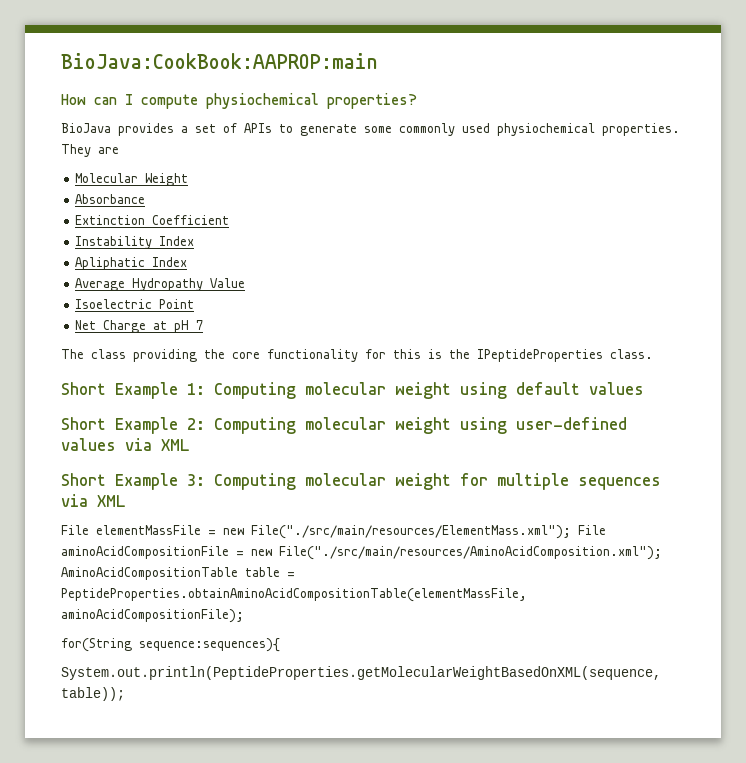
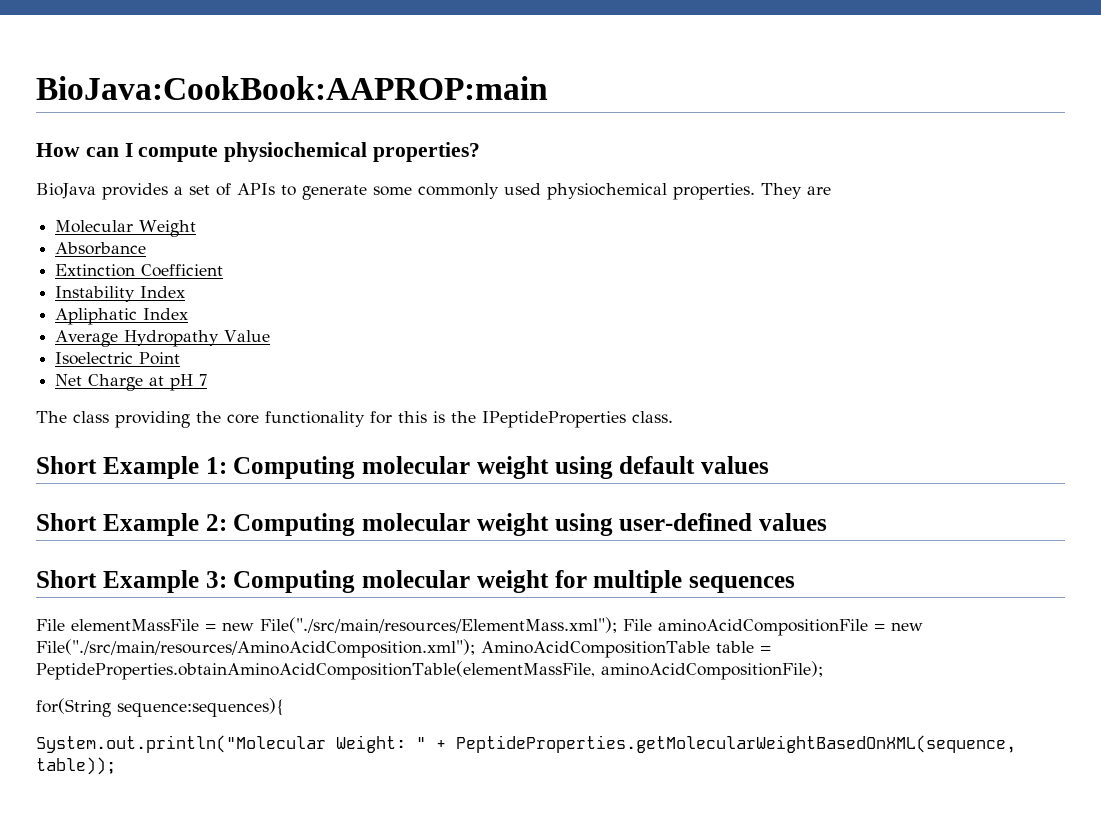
- Short Example 2: Computing molecular weight using user-defined values via XML
+ Short Example 2: Computing molecular weight using user-defined values
- Short Example 3: Computing molecular weight for multiple sequences via XML
+ Short Example 3: Computing molecular weight for multiple sequences
- System.out.println(PeptideProperties.getMolecularWeightBasedOnXML(sequence, table));
+ System.out.println("Molecular Weight: " + PeptideProperties.getMolecularWeightBasedOnXML(sequence, table));

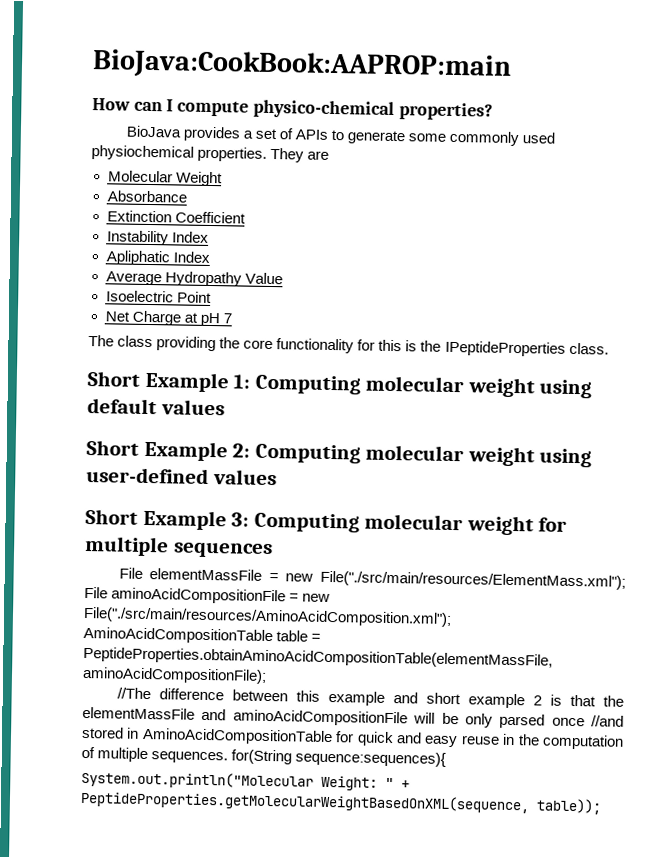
- How can I compute physiochemical properties?
+ How can I compute physico-chemical properties?
- for(String sequence:sequences){
+ //The difference between this example and short example 2 is that the elementMassFile and aminoAcidCompositionFile will be only parsed once //and stored in AminoAcidCompositionTable for quick and easy reuse in the computation of multiple sequences. for(String sequence:sequences){

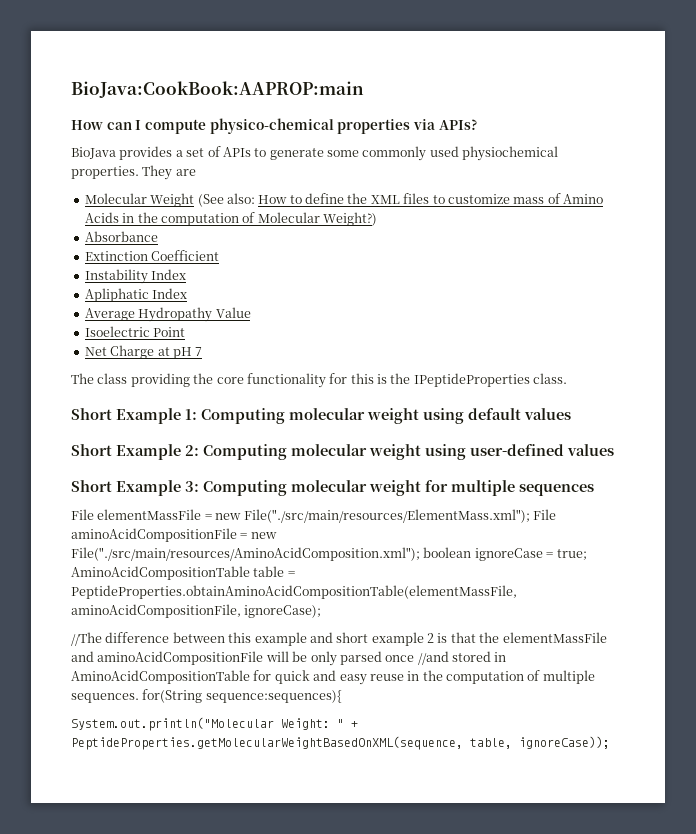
- How can I compute physico-chemical properties?
+ How can I compute physico-chemical properties via APIs?
- Molecular Weight
+ Molecular Weight (See also: How to define the XML files to customize mass of Amino Acids in the computation of Molecular Weight?)
- File elementMassFile = new File("./src/main/resources/ElementMass.xml"); File aminoAcidCompositionFile = new File("./src/main/resources/AminoAcidComposition.xml"); AminoAcidCompositionTable table = PeptideProperties.obtainAminoAcidCompositionTable(elementMassFile, aminoAcidCompositionFile);
+ File elementMassFile = new File("./src/main/resources/ElementMass.xml"); File aminoAcidCompositionFile = new File("./src/main/resources/AminoAcidComposition.xml"); boolean ignoreCase = true; AminoAcidCompositionTable table = PeptideProperties.obtainAminoAcidCompositionTable(elementMassFile, aminoAcidCompositionFile, ignoreCase);
- System.out.println("Molecular Weight: " + PeptideProperties.getMolecularWeightBasedOnXML(sequence, table));
+ System.out.println("Molecular Weight: " + PeptideProperties.getMolecularWeightBasedOnXML(sequence, table, ignoreCase));

